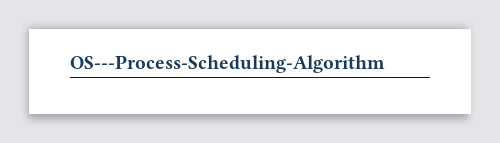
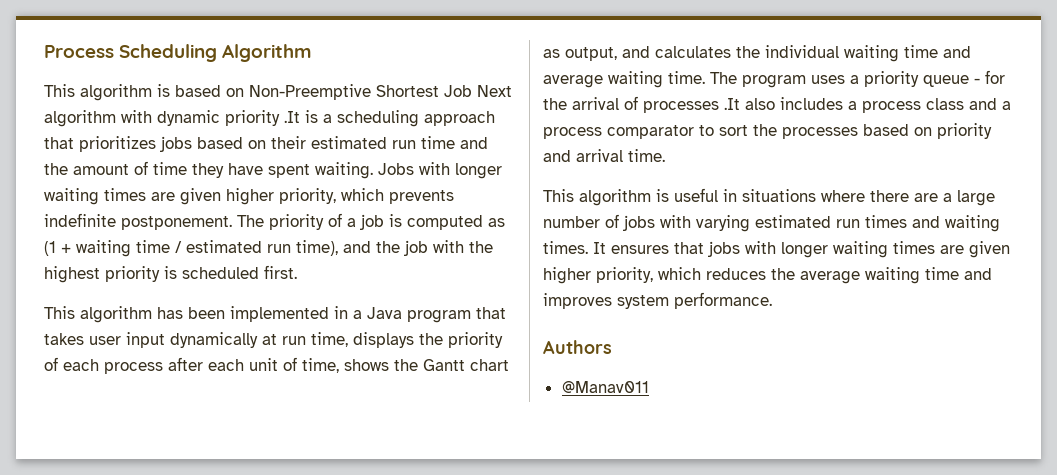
- OS---Process-Scheduling-Algorithm
+ Process Scheduling Algorithm
+ This algorithm is based on Non-Preemptive Shortest Job Next algorithm with dynamic priority .It is a scheduling approach that prioritizes jobs based on their estimated run time and the amount of time they have spent waiting. Jobs with longer waiting times are given higher priority, which prevents indefinite postponement. The priority of a job is computed as (1 + waiting time / estimated run time), and the job with the highest priority is scheduled first.
+ This algorithm has been implemented in a Java program that takes user input dynamically at run time, displays the priority of each process after each unit of time, shows the Gantt chart as output, and calculates the individual waiting time and average waiting time. The program uses a priority queue - for the arrival of processes .It also includes a process class and a process comparator to sort the processes based on priority and arrival time.
+ This algorithm is useful in situations where there are a large number of jobs with varying estimated run times and waiting times. It ensures that jobs with longer waiting times are given higher priority, which reduces the average waiting time and improves system performance.
+ Authors
+ @Manav011

